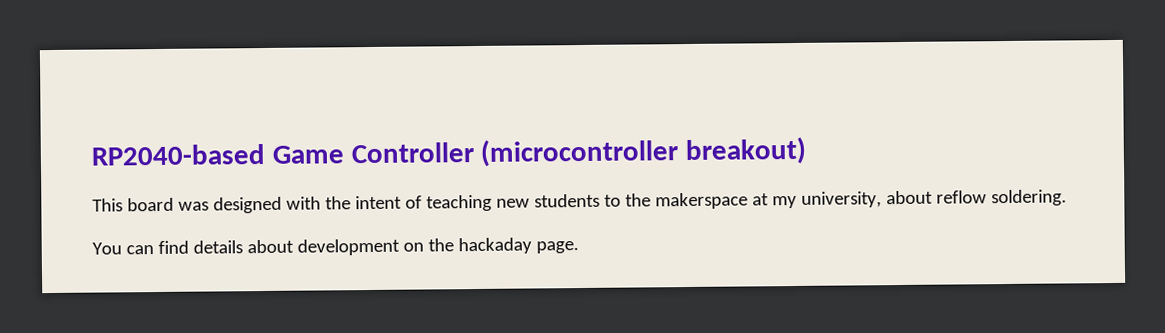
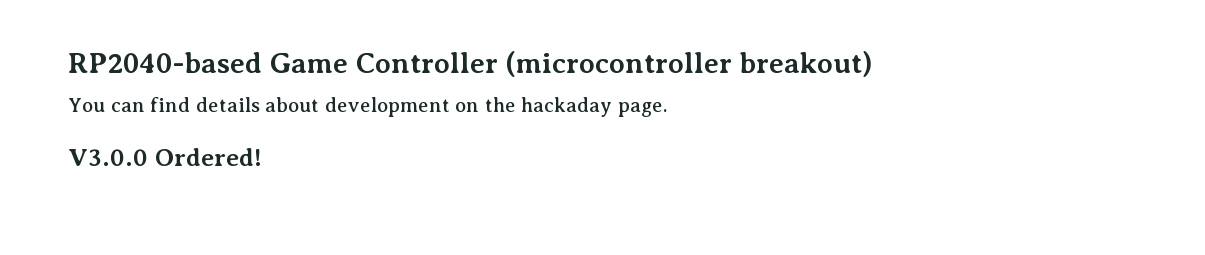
- This board was designed with the intent of teaching new students to the makerspace at my university, about reflow soldering.
+ V3.0.0 Ordered!

